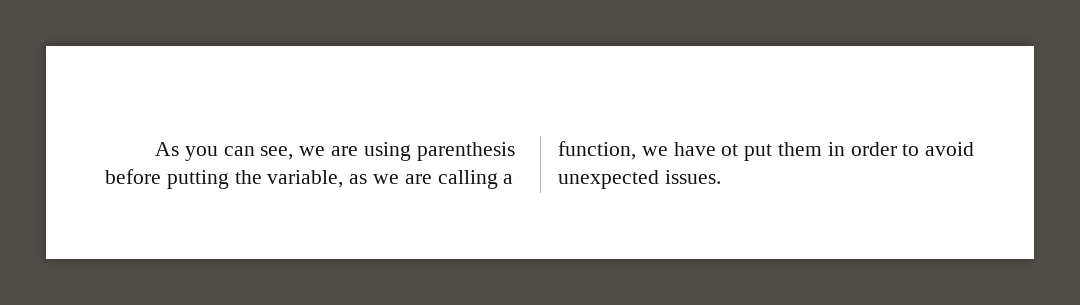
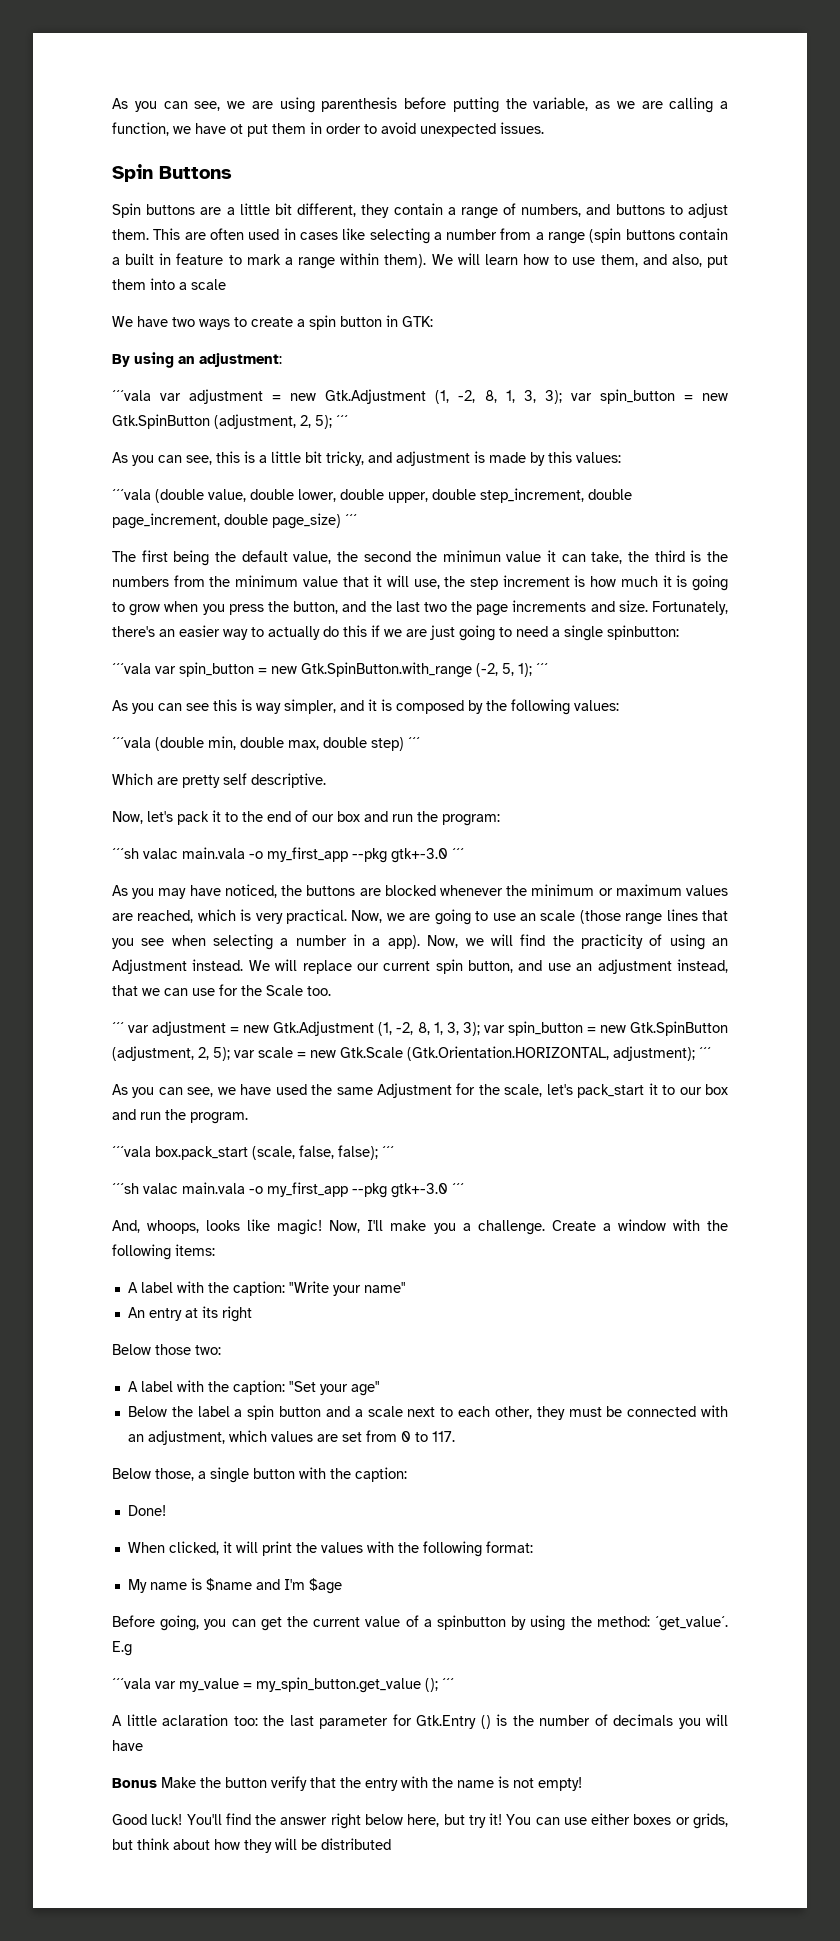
+ Spin Buttons
+ Spin buttons are a little bit different, they contain a range of numbers, and buttons to adjust them. This are often used in cases like selecting a number from a range (spin buttons contain a built in feature to mark a range within them). We will learn how to use them, and also, put them into a scale
+ We have two ways to create a spin button in GTK:
+ By using an adjustment:
+ ´´´vala var adjustment = new Gtk.Adjustment (1, -2, 8, 1, 3, 3); var spin_button = new Gtk.SpinButton (adjustment, 2, 5); ´´´
+ As you can see, this is a little bit tricky, and adjustment is made by this values:
+ ´´´vala (double value, double lower, double upper, double step_increment, double page_increment, double page_size) ´´´
+ The first being the default value, the second the minimun value it can take, the third is the numbers from the minimum value that it will use, the step increment is how much it is going to grow when you press the button, and the last two the page increments and size. Fortunately, there's an easier way to actually do this if we are just going to need a single spinbutton:
+ ´´´vala var spin_button = new Gtk.SpinButton.with_range (-2, 5, 1); ´´´
+ As you can see this is way simpler, and it is composed by the following values:
+ ´´´vala (double min, double max, double step) ´´´
+ Which are pretty self descriptive.
+ Now, let's pack it to the end of our box and run the program:
+ ´´´sh valac main.vala -o my_first_app --pkg gtk+-3.0 ´´´
+ As you may have noticed, the buttons are blocked whenever the minimum or maximum values are reached, which is very practical. Now, we are going to use an scale (those range lines that you see when selecting a number in a app). Now, we will find the practicity of using an Adjustment instead. We will replace our current spin button, and use an adjustment instead, that we can use for the Scale too.
+ ´´´ var adjustment = new Gtk.Adjustment (1, -2, 8, 1, 3, 3); var spin_button = new Gtk.SpinButton (adjustment, 2, 5); var scale = new Gtk.Scale (Gtk.Orientation.HORIZONTAL, adjustment); ´´´
+ As you can see, we have used the same Adjustment for the scale, let's pack_start it to our box and run the program.
+ ´´´vala box.pack_start (scale, false, false); ´´´
+ ´´´sh valac main.vala -o my_first_app --pkg gtk+-3.0 ´´´
+ And, whoops, looks like magic! Now, I'll make you a challenge. Create a window with the following items:
+ A label with the caption: "Write your name"
+ An entry at its right
+ Below those two:
+ A label with the caption: "Set your age"
+ Below the label a spin button and a scale next to each other, they must be connected with an adjustment, which values are set from 0 to 117.
+ Below those, a single button with the caption:
+ Done!
+ When clicked, it will print the values with the following format:
+ My name is $name and I'm $age
+ Before going, you can get the current value of a spinbutton by using the method: ´get_value´. E.g
+ ´´´vala var my_value = my_spin_button.get_value (); ´´´
+ A little aclaration too: the last parameter for Gtk.Entry () is the number of decimals you will have
+ Bonus Make the button verify that the entry with the name is not empty!
+ Good luck! You'll find the answer right below here, but try it! You can use either boxes or grids, but think about how they will be distributed

